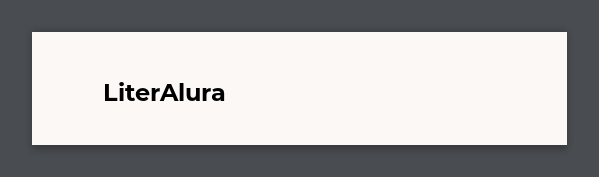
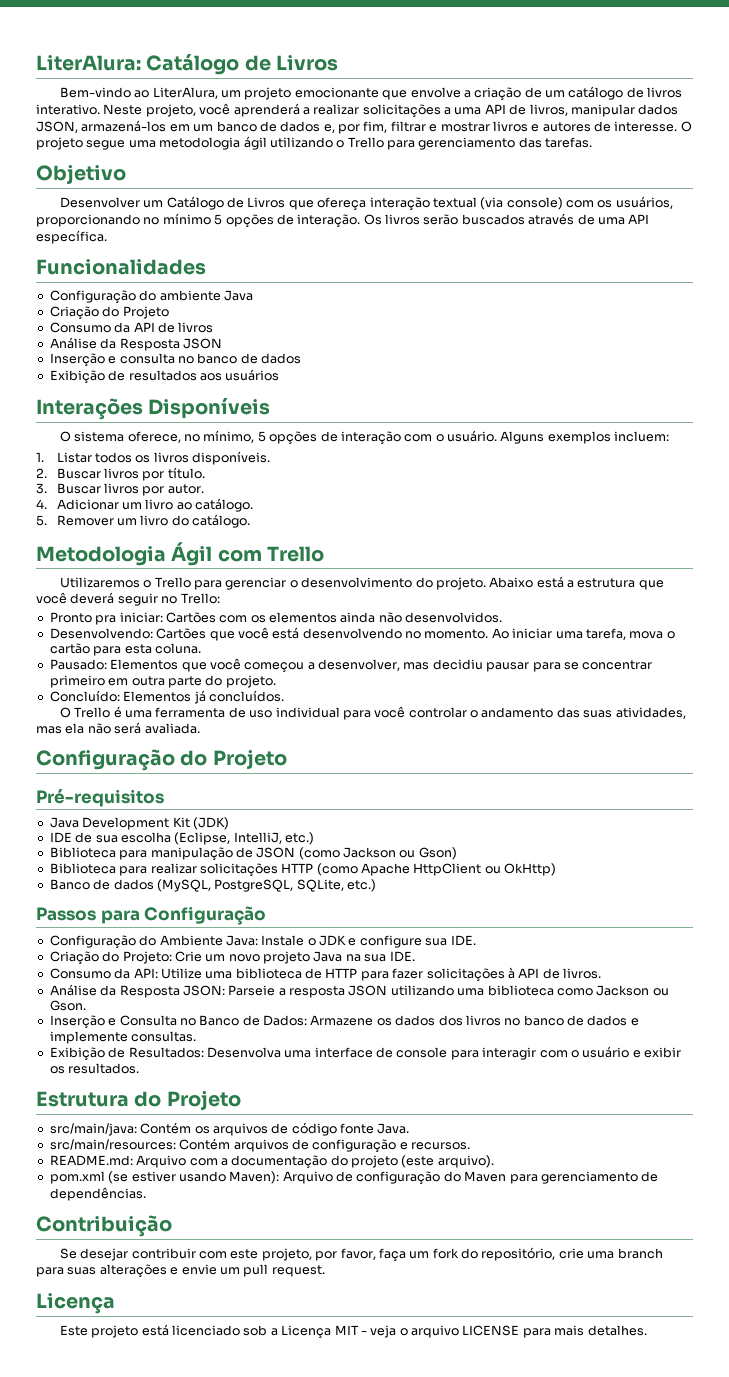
- LiterAlura
+ LiterAlura: Catálogo de Livros
+ Bem-vindo ao LiterAlura, um projeto emocionante que envolve a criação de um catálogo de livros interativo. Neste projeto, você aprenderá a realizar solicitações a uma API de livros, manipular dados JSON, armazená-los em um banco de dados e, por fim, filtrar e mostrar livros e autores de interesse. O projeto segue uma metodologia ágil utilizando o Trello para gerenciamento das tarefas.
+ Objetivo
+ Desenvolver um Catálogo de Livros que ofereça interação textual (via console) com os usuários, proporcionando no mínimo 5 opções de interação. Os livros serão buscados através de uma API específica.
+ Funcionalidades
+ Configuração do ambiente Java
+ Criação do Projeto
+ Consumo da API de livros
+ Análise da Resposta JSON
+ Inserção e consulta no banco de dados
+ Exibição de resultados aos usuários
+ Interações Disponíveis
+ O sistema oferece, no mínimo, 5 opções de interação com o usuário. Alguns exemplos incluem:
+ 1. Listar todos os livros disponíveis.
+ 2. Buscar livros por título.
+ 3. Buscar livros por autor.
+ 4. Adicionar um livro ao catálogo.
+ 5. Remover um livro do catálogo.
+ Metodologia Ágil com Trello
+ Utilizaremos o Trello para gerenciar o desenvolvimento do projeto. Abaixo está a estrutura que você deverá seguir no Trello:
+ Pronto pra iniciar: Cartões com os elementos ainda não desenvolvidos.
+ Desenvolvendo: Cartões que você está desenvolvendo no momento. Ao iniciar uma tarefa, mova o cartão para esta coluna.
+ Pausado: Elementos que você começou a desenvolver, mas decidiu pausar para se concentrar primeiro em outra parte do projeto.
+ Concluído: Elementos já concluídos.
+ O Trello é uma ferramenta de uso individual para você controlar o andamento das suas atividades, mas ela não será avaliada.
+ Configuração do Projeto
+ Pré-requisitos
+ Java Development Kit (JDK)
+ IDE de sua escolha (Eclipse, IntelliJ, etc.)
+ Biblioteca para manipulação de JSON (como Jackson ou Gson)
+ Biblioteca para realizar solicitações HTTP (como Apache HttpClient ou OkHttp)
+ Banco de dados (MySQL, PostgreSQL, SQLite, etc.)
+ Passos para Configuração
+ Configuração do Ambiente Java: Instale o JDK e configure sua IDE.
+ Criação do Projeto: Crie um novo projeto Java na sua IDE.
+ Consumo da API: Utilize uma biblioteca de HTTP para fazer solicitações à API de livros.
+ Análise da Resposta JSON: Parseie a resposta JSON utilizando uma biblioteca como Jackson ou Gson.
+ Inserção e Consulta no Banco de Dados: Armazene os dados dos livros no banco de dados e implemente consultas.
+ Exibição de Resultados: Desenvolva uma interface de console para interagir com o usuário e exibir os resultados.
+ Estrutura do Projeto
+ src/main/java: Contém os arquivos de código fonte Java.
+ src/main/resources: Contém arquivos de configuração e recursos.
+ README.md: Arquivo com a documentação do projeto (este arquivo).
+ pom.xml (se estiver usando Maven): Arquivo de configuração do Maven para gerenciamento de dependências.
+ Contribuição
+ Se desejar contribuir com este projeto, por favor, faça um fork do repositório, crie uma branch para suas alterações e envie um pull request.
+ Licença
+ Este projeto está licenciado sob a Licença MIT - veja o arquivo LICENSE para mais detalhes.

